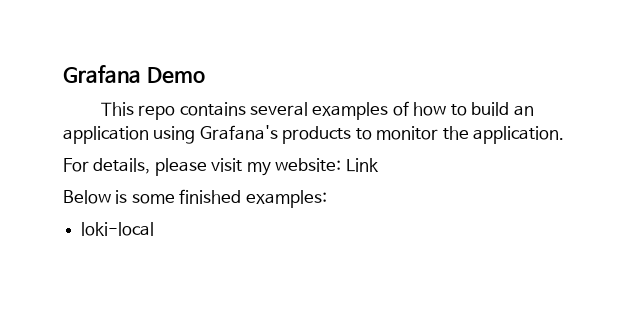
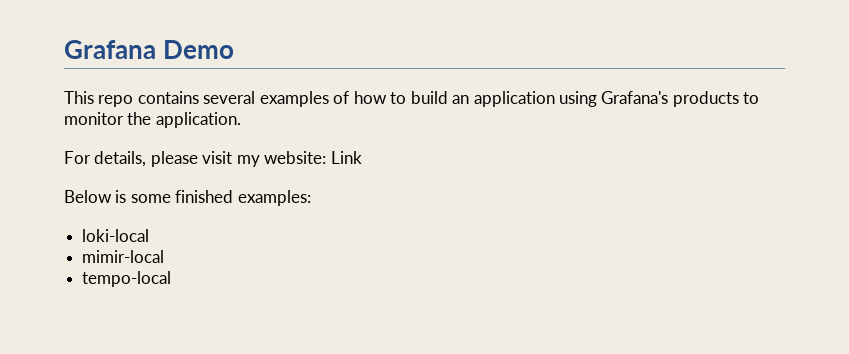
+ mimir-local
+ tempo-local

